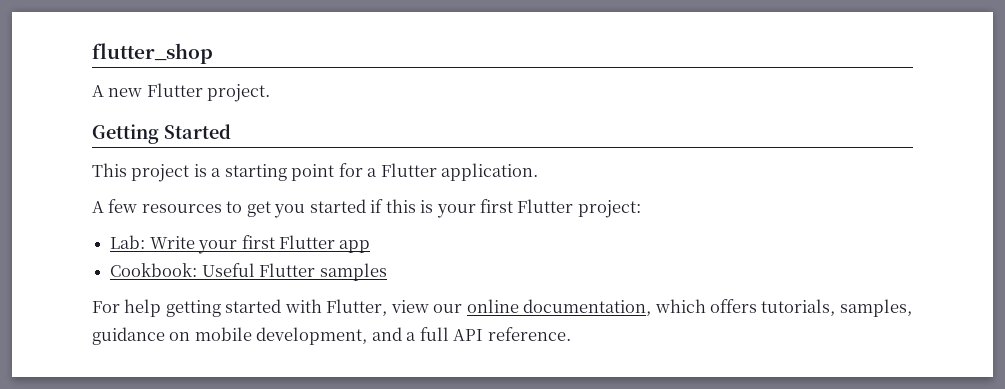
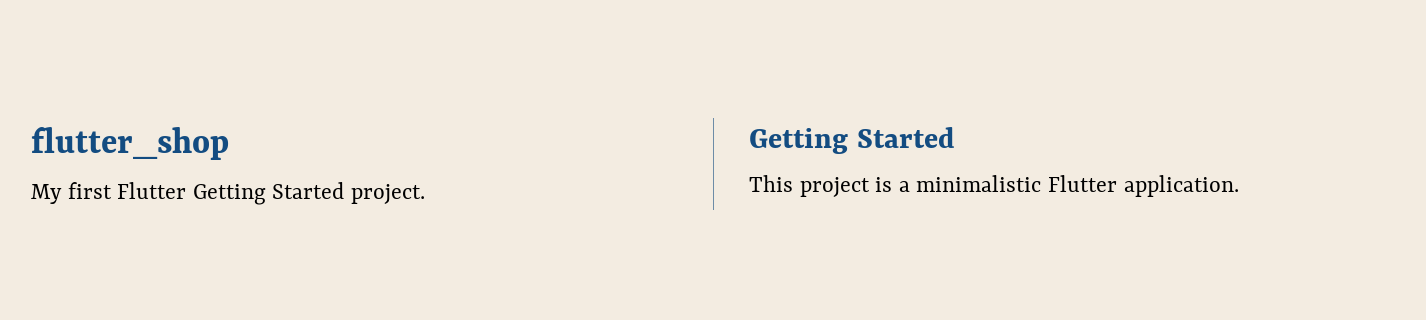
- A new Flutter project.
+ My first Flutter Getting Started project.
- This project is a starting point for a Flutter application.
- A few resources to get you started if this is your first Flutter project:
- Lab: Write your first Flutter app
- Cookbook: Useful Flutter samples
- For help getting started with Flutter, view our online documentation, which offers tutorials, samples, guidance on mobile development, and a full API reference.
+ This project is a minimalistic Flutter application.

